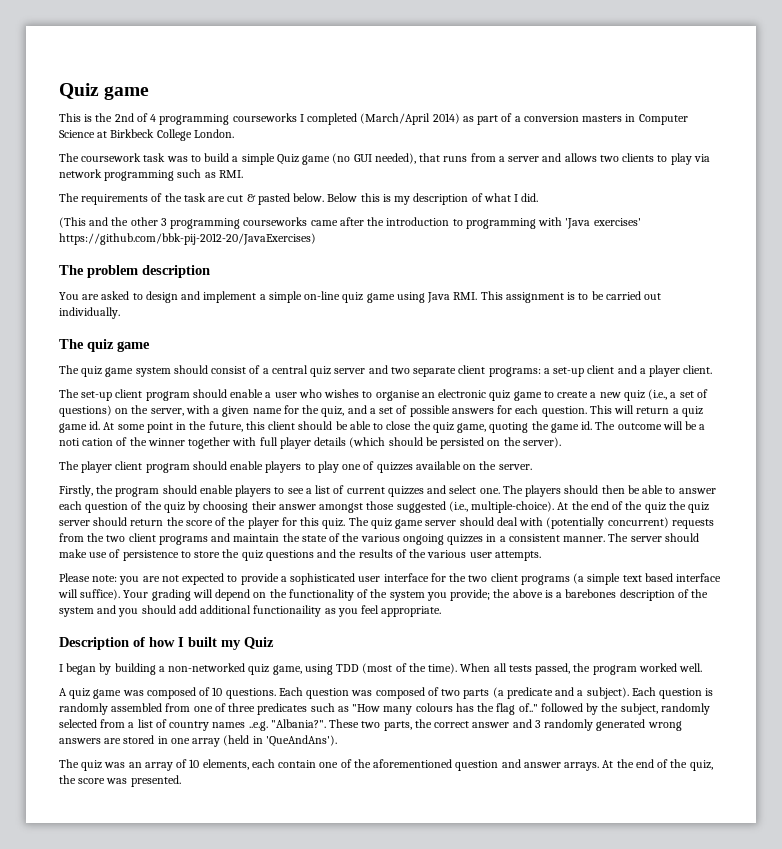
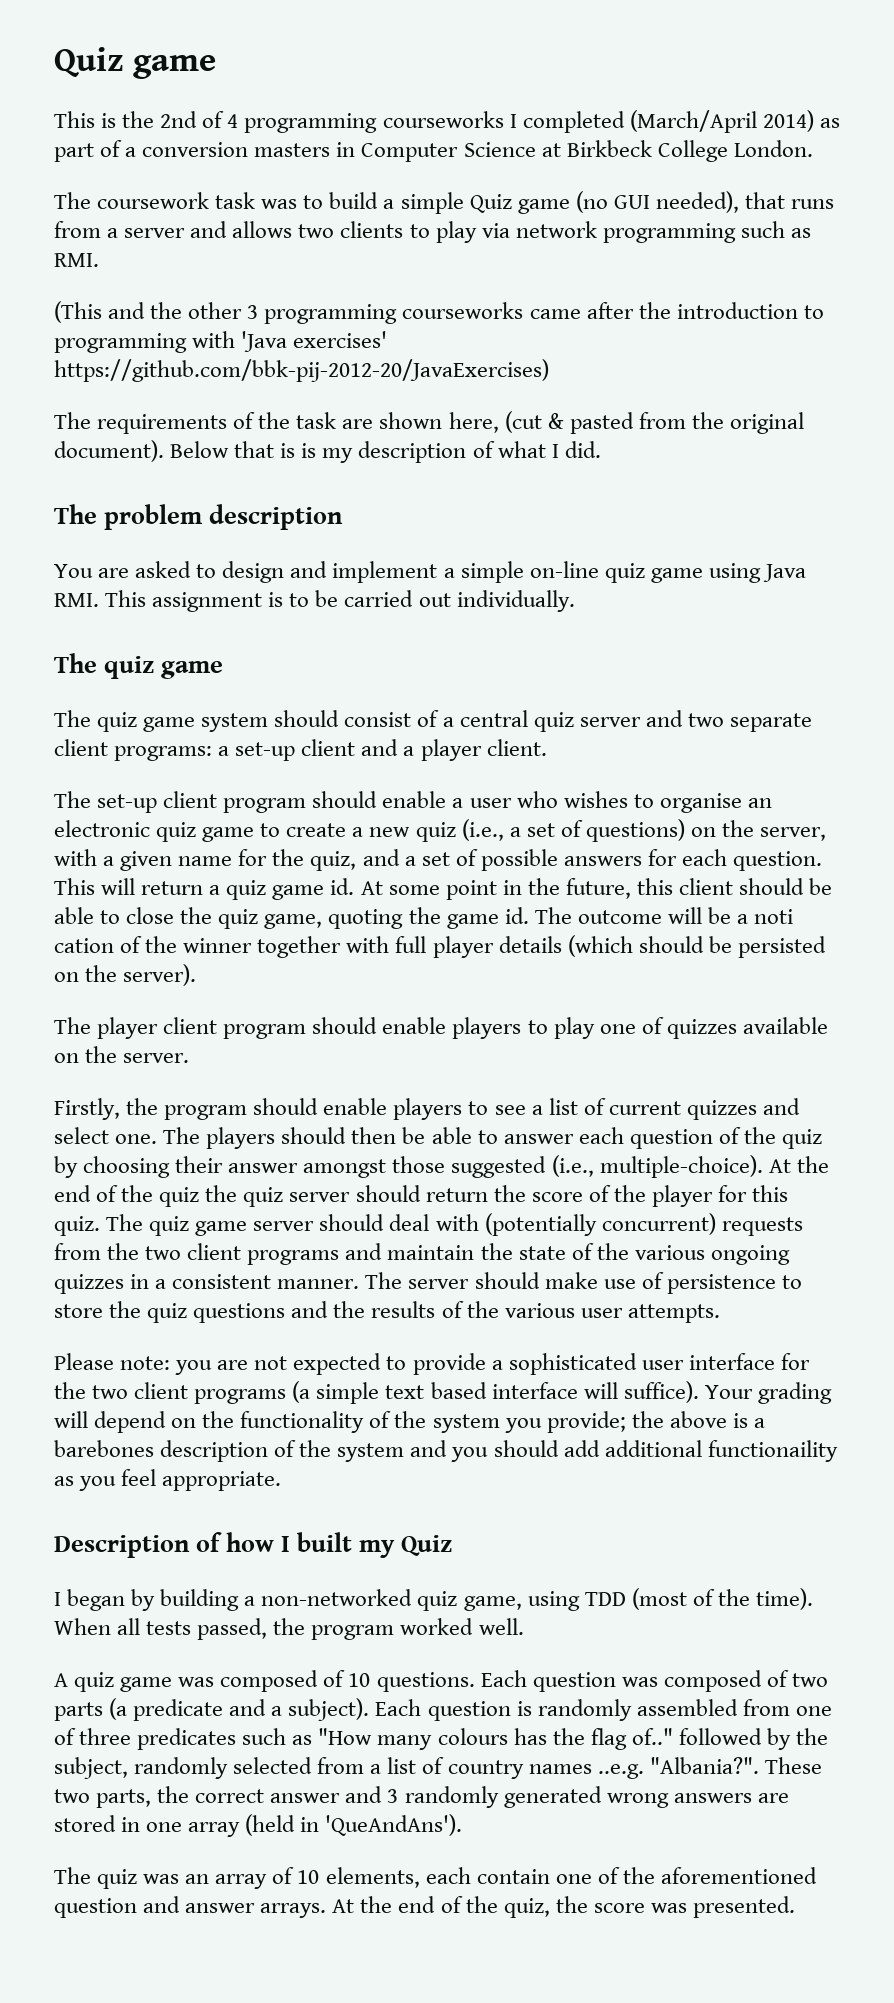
- The requirements of the task are cut & pasted below. Below this is my description of what I did.
+ The requirements of the task are shown here, (cut & pasted from the original document). Below that is is my description of what I did.

